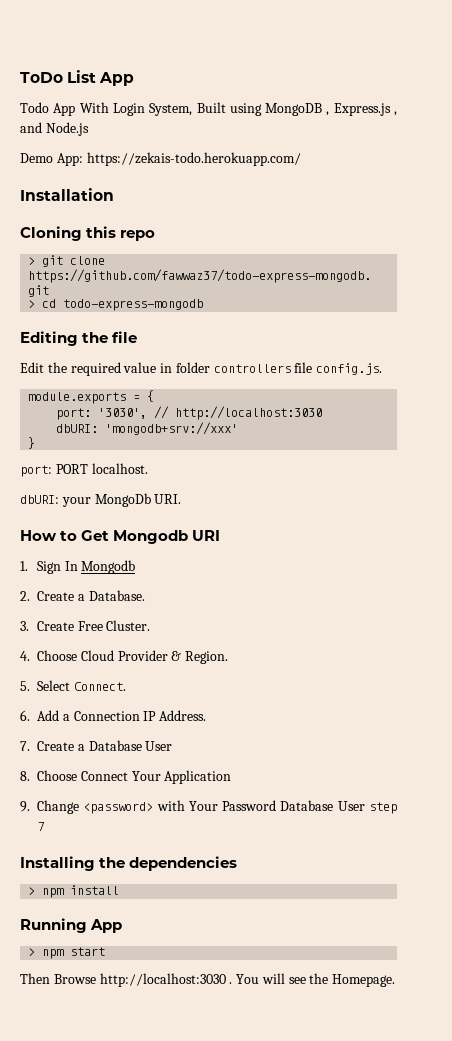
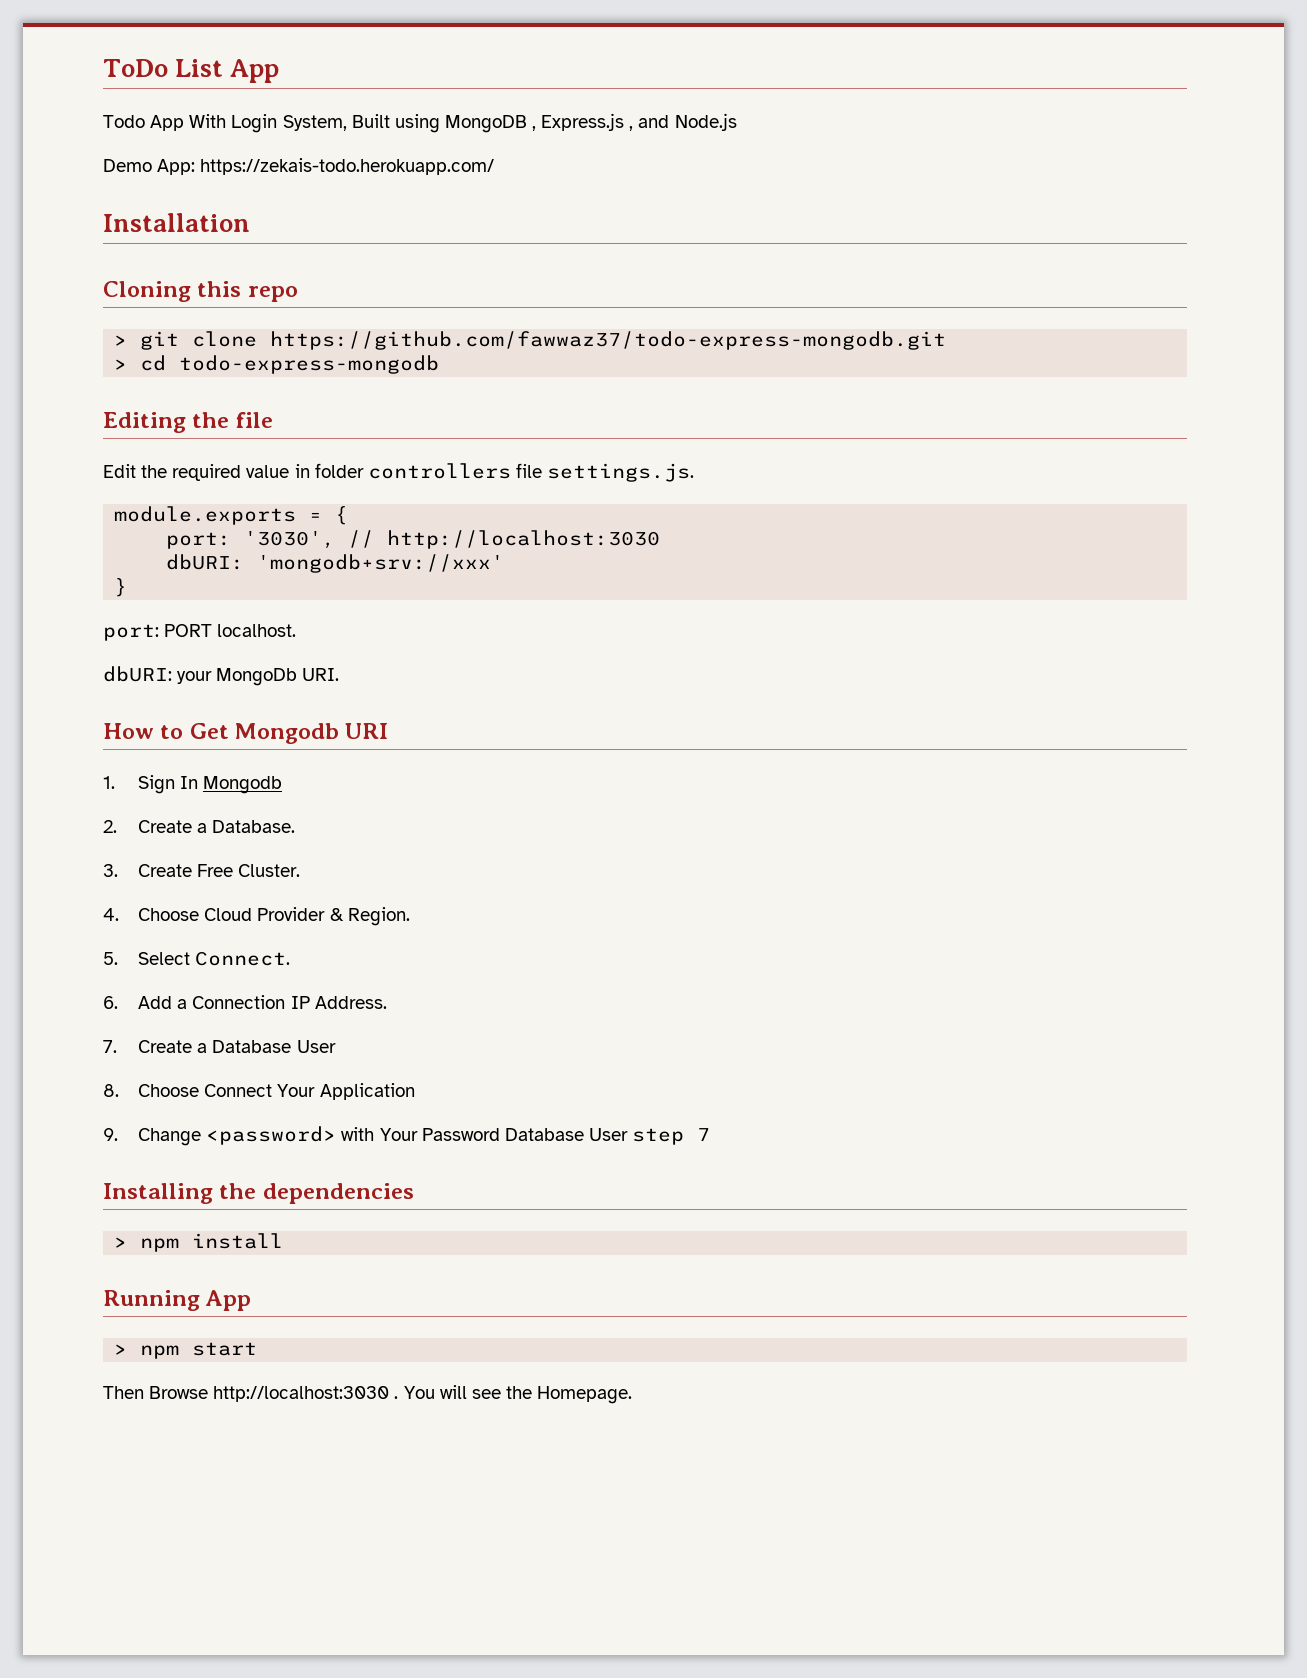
- Edit the required value in folder controllers file config.js.
+ Edit the required value in folder controllers file settings.js.

